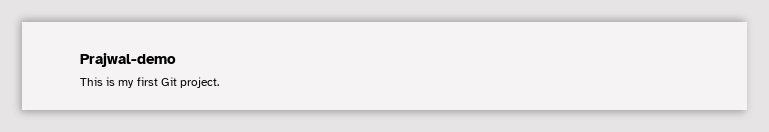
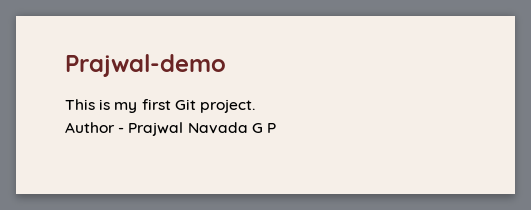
+ Author - Prajwal Navada G P

